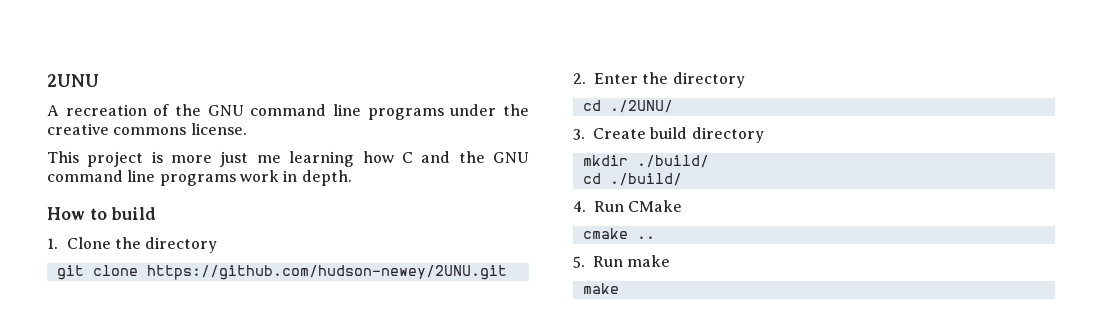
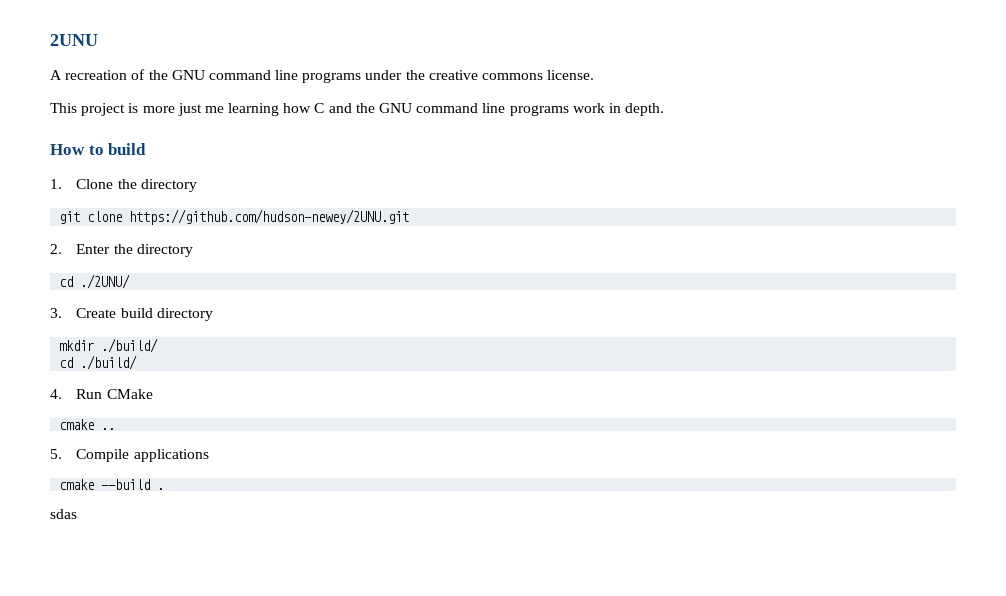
- 5. Run make
- make
+ 5. Compile applications
+ cmake --build .
+ sdas

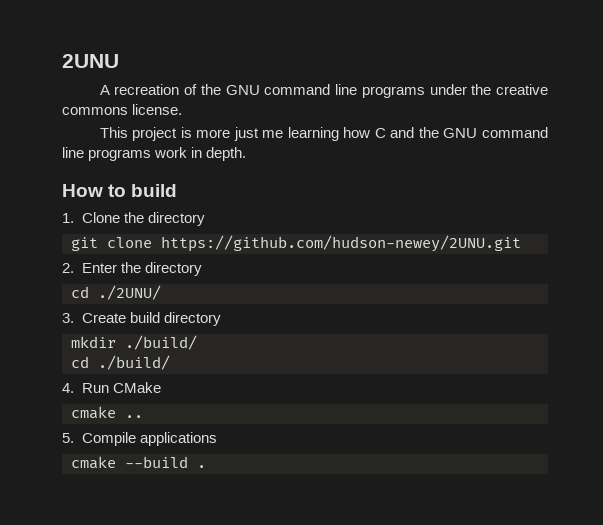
- sdas

